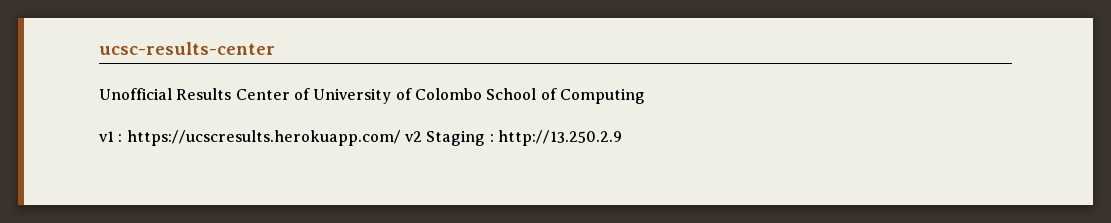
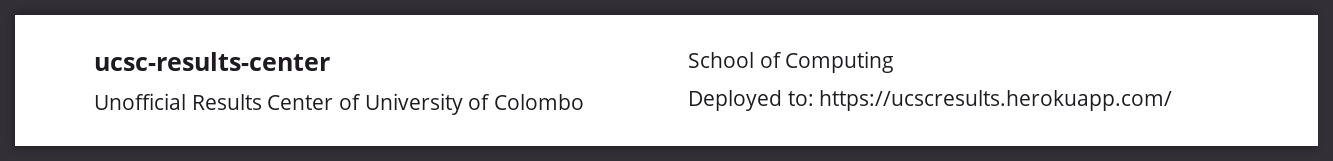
- v1 : https://ucscresults.herokuapp.com/ v2 Staging : http://13.250.2.9
+ Deployed to: https://ucscresults.herokuapp.com/

